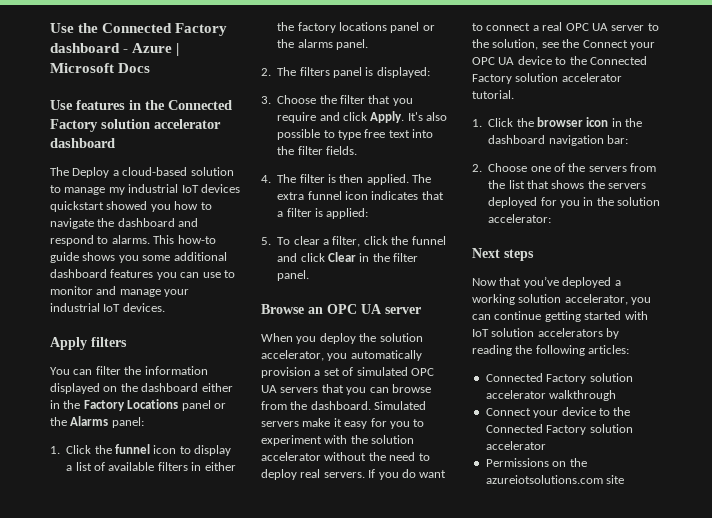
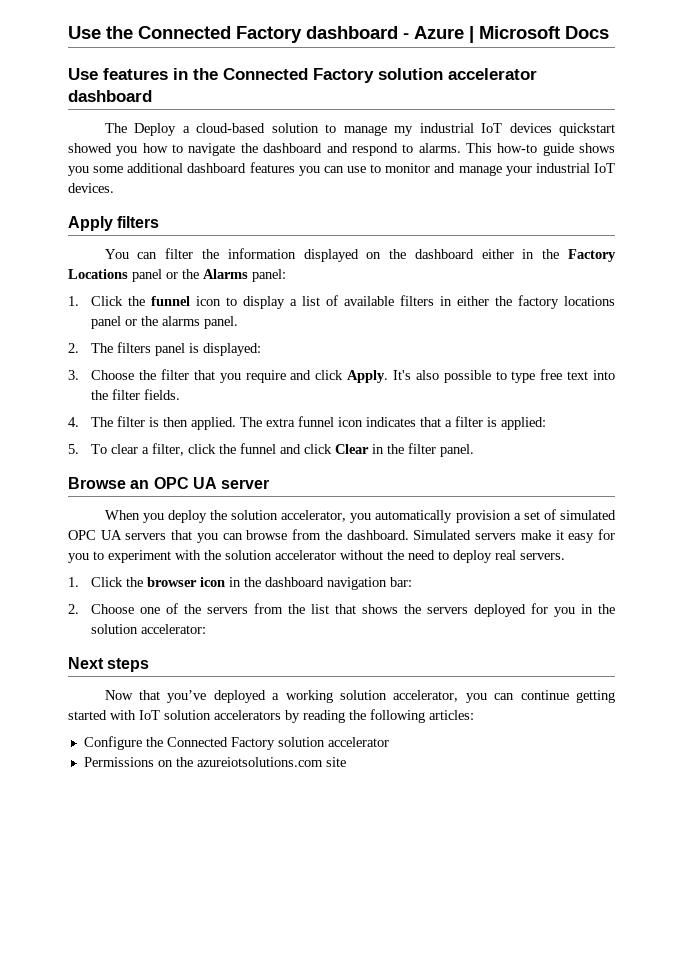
- If you do want to connect a real OPC UA server to the solution, see the Connect your OPC UA device to the Connected Factory solution accelerator tutorial.
- Connected Factory solution accelerator walkthrough
- Connect your device to the Connected Factory solution accelerator
+ Configure the Connected Factory solution accelerator

